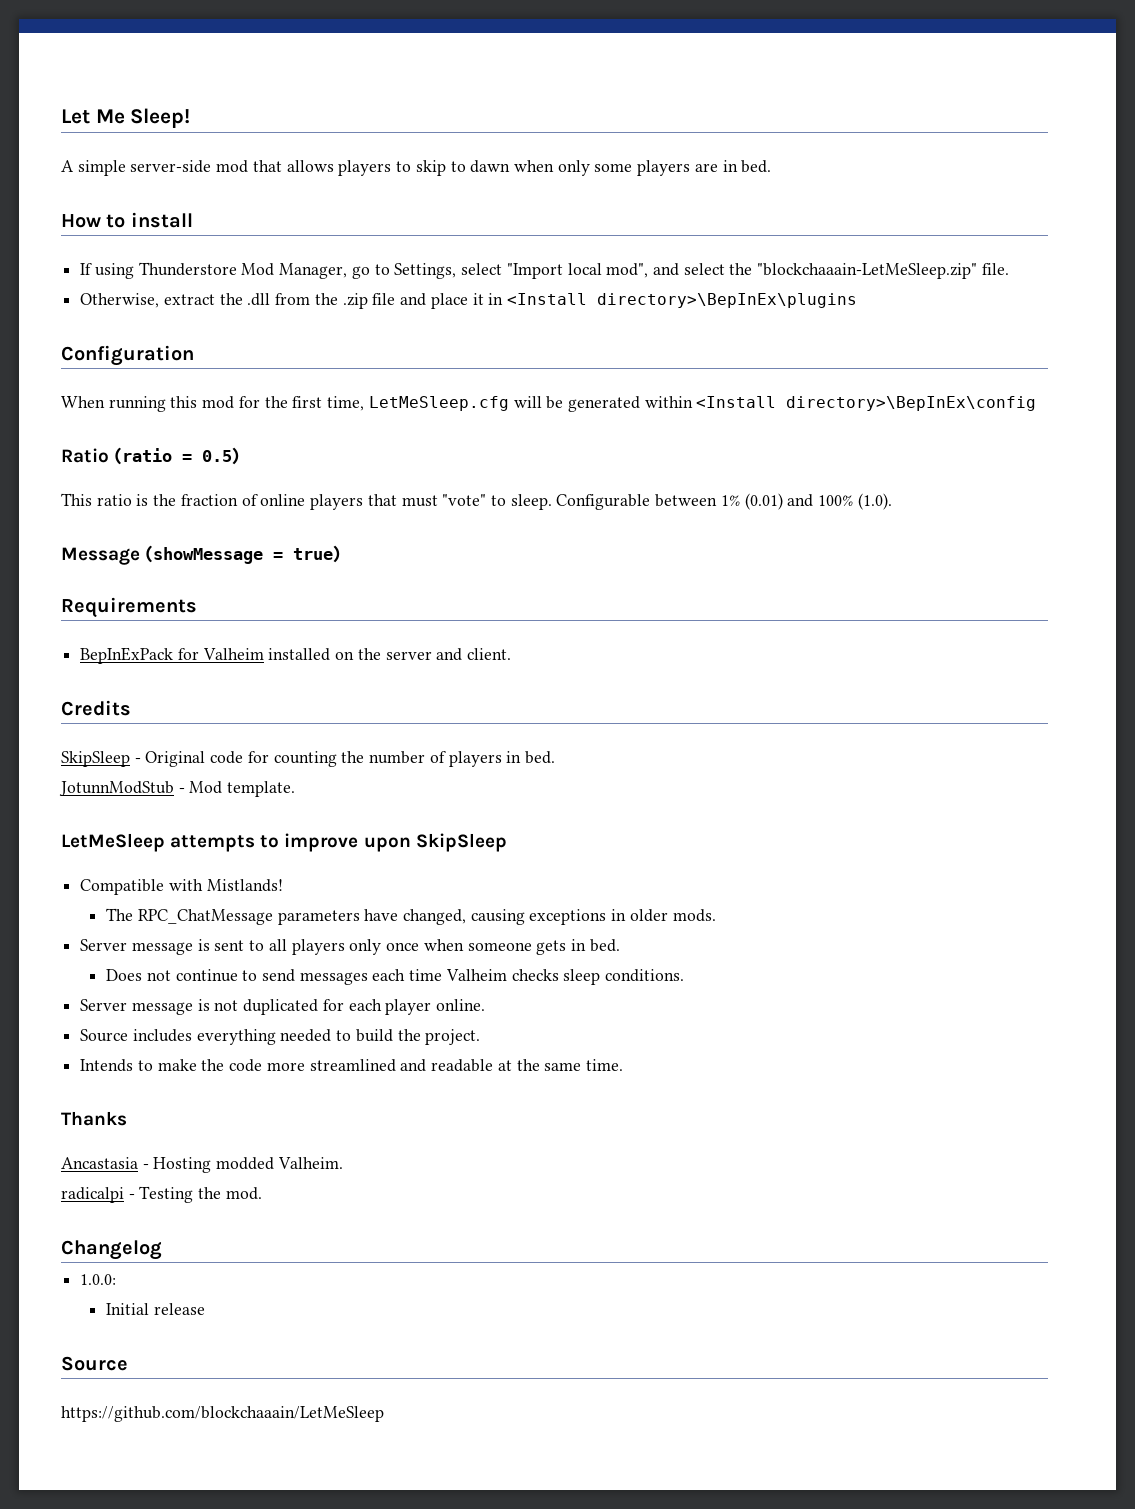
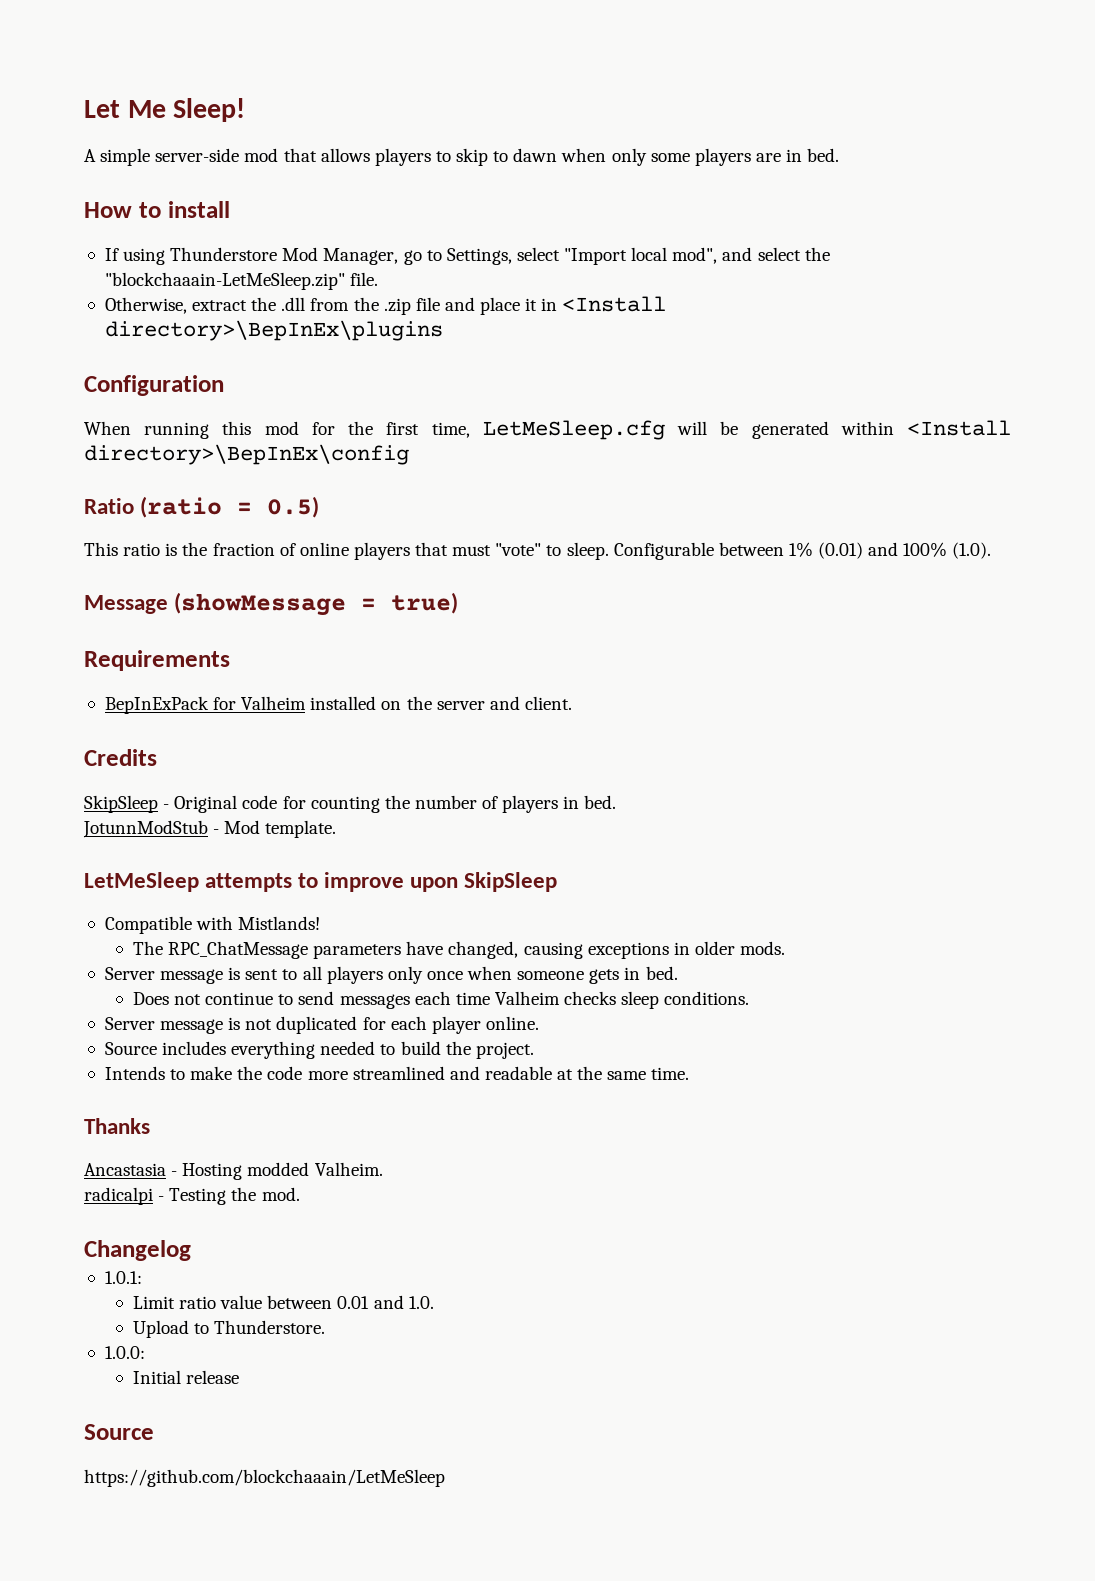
+ 1.0.1:
+ Limit ratio value between 0.01 and 1.0.
+ Upload to Thunderstore.

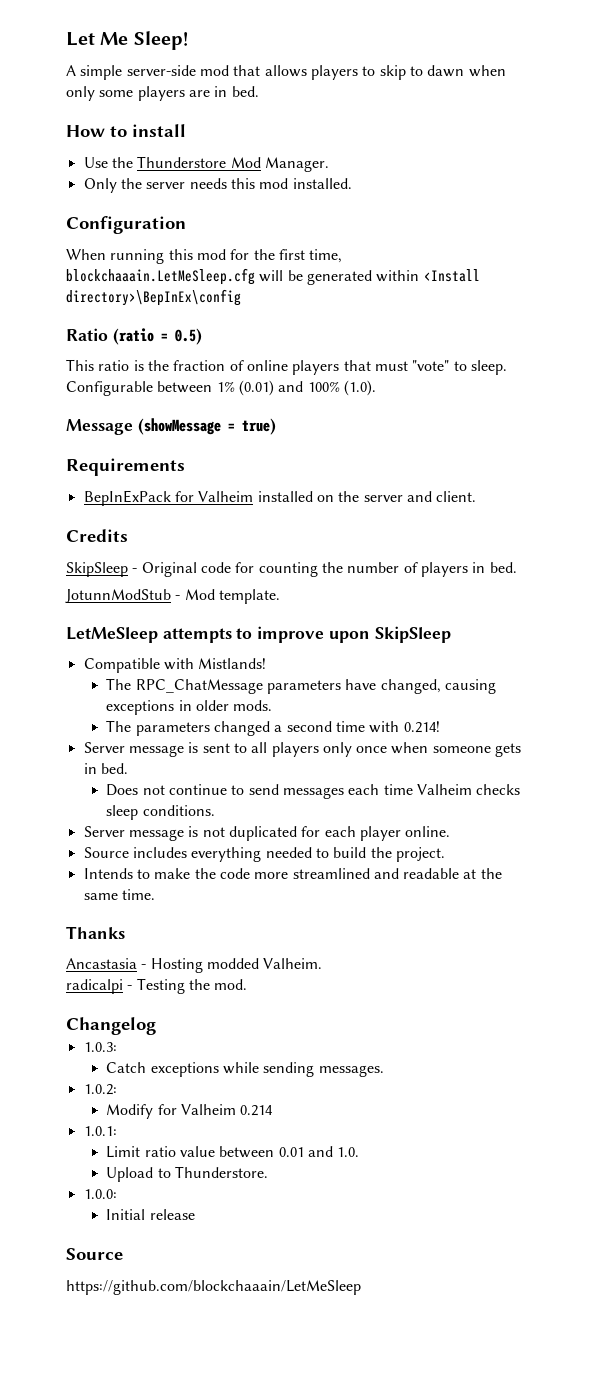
- If using Thunderstore Mod Manager, go to Settings, select "Import local mod", and select the "blockchaaain-LetMeSleep.zip" file.
- Otherwise, extract the .dll from the .zip file and place it in <Install directory>\BepInEx\plugins
+ Use the Thunderstore Mod Manager.
+ Only the server needs this mod installed.
- When running this mod for the first time, LetMeSleep.cfg will be generated within <Install directory>\BepInEx\config
+ When running this mod for the first time, blockchaaain.LetMeSleep.cfg will be generated within <Install directory>\BepInEx\config
+ The parameters changed a second time with 0.214!
+ 1.0.3:
+ Catch exceptions while sending messages.
+ 1.0.2:
+ Modify for Valheim 0.214

